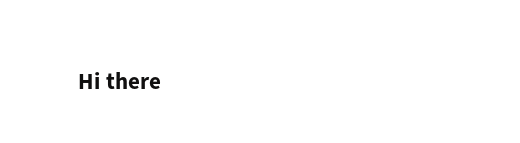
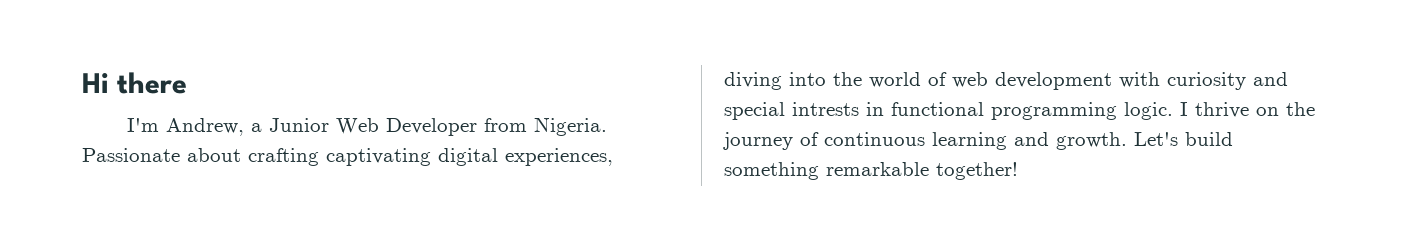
+ I'm Andrew, a Junior Web Developer from Nigeria. Passionate about crafting captivating digital experiences, diving into the world of web development with curiosity and special intrests in functional programming logic. I thrive on the journey of continuous learning and growth. Let's build something remarkable together!

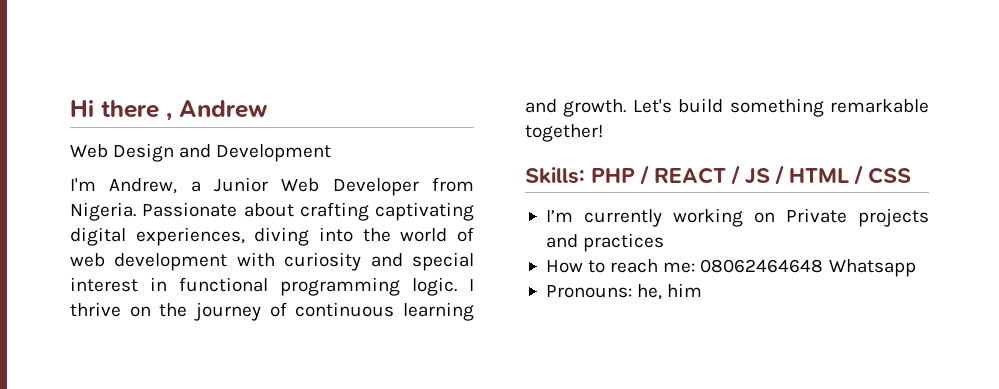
- Hi there
+ Hi there , Andrew
+ Web Design and Development
- Passionate about crafting captivating digital experiences, diving into the world of web development with curiosity and special intrests in functional programming logic.
+ Passionate about crafting captivating digital experiences, diving into the world of web development with curiosity and special interest in functional programming logic.
+ Skills: PHP / REACT / JS / HTML / CSS
+ I’m currently working on Private projects and practices
+ How to reach me: 08062464648 Whatsapp
+ Pronouns: he, him

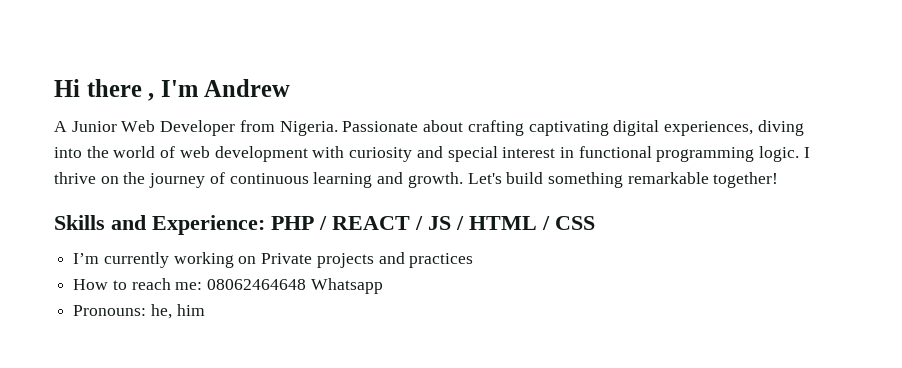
- Hi there , Andrew
+ Hi there , I'm Andrew
- Web Design and Development
- I'm Andrew, a Junior Web Developer from Nigeria.
+ A Junior Web Developer from Nigeria.
- Skills: PHP / REACT / JS / HTML / CSS
+ Skills and Experience: PHP / REACT / JS / HTML / CSS

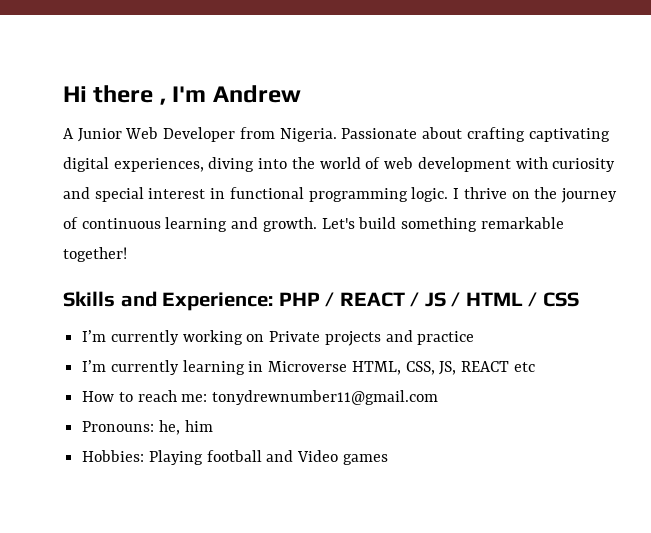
- I’m currently working on Private projects and practices
+ I’m currently working on Private projects and practice
+ I’m currently learning in Microverse HTML, CSS, JS, REACT etc
- How to reach me: 08062464648 Whatsapp
+ How to reach me: tonydrewnumber11@gmail.com
+ Hobbies: Playing football and Video games

